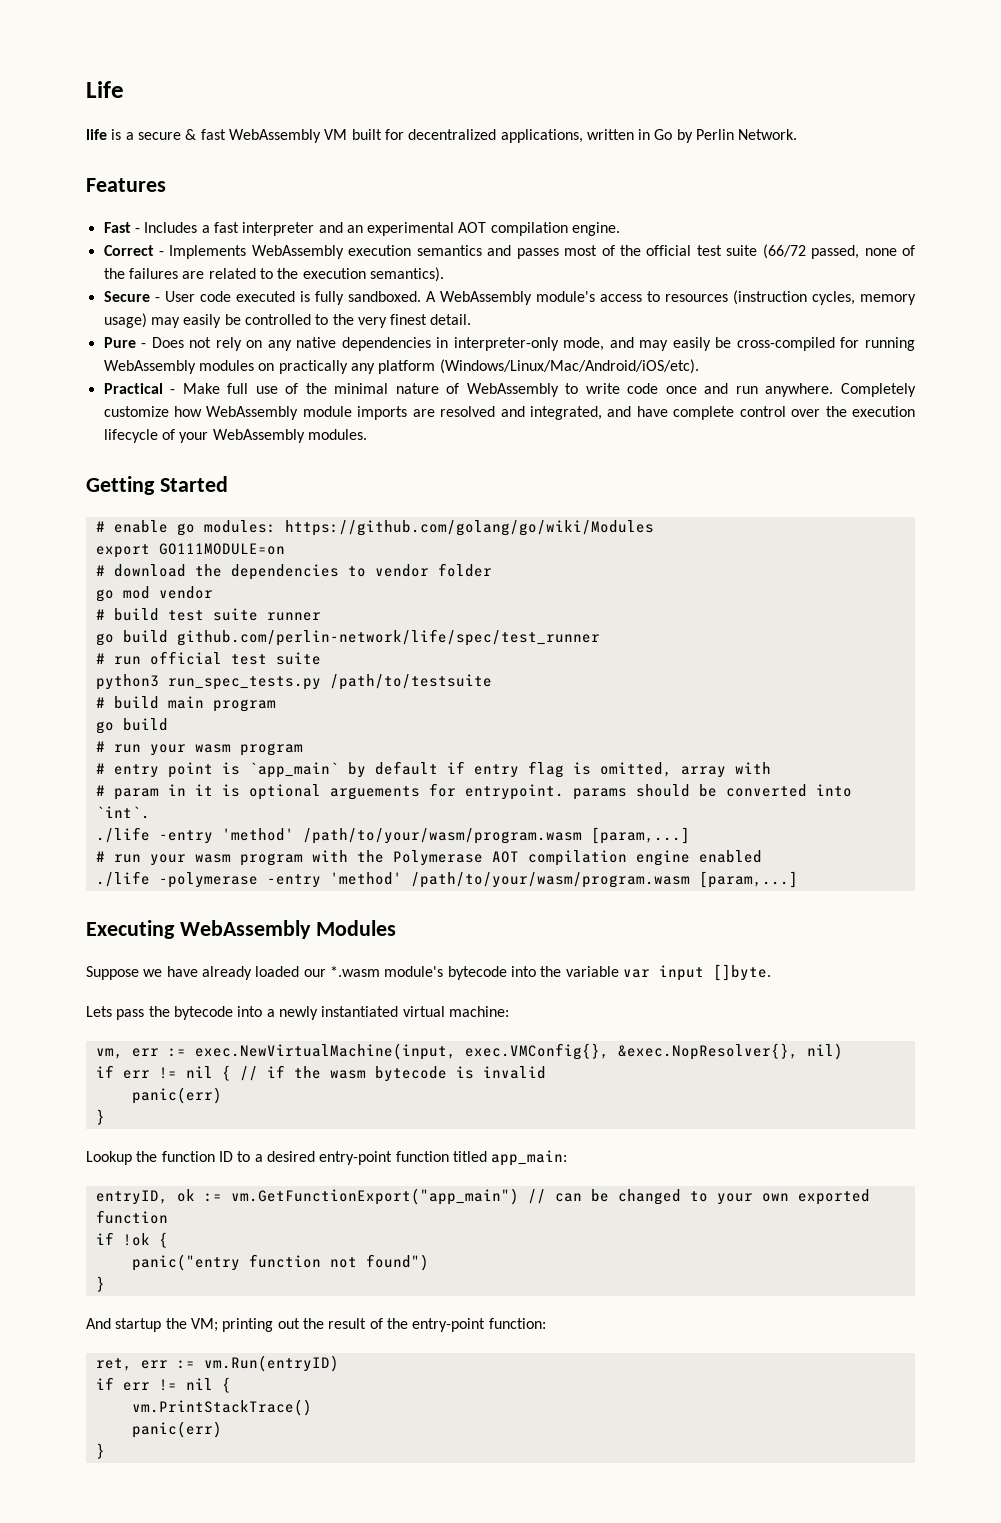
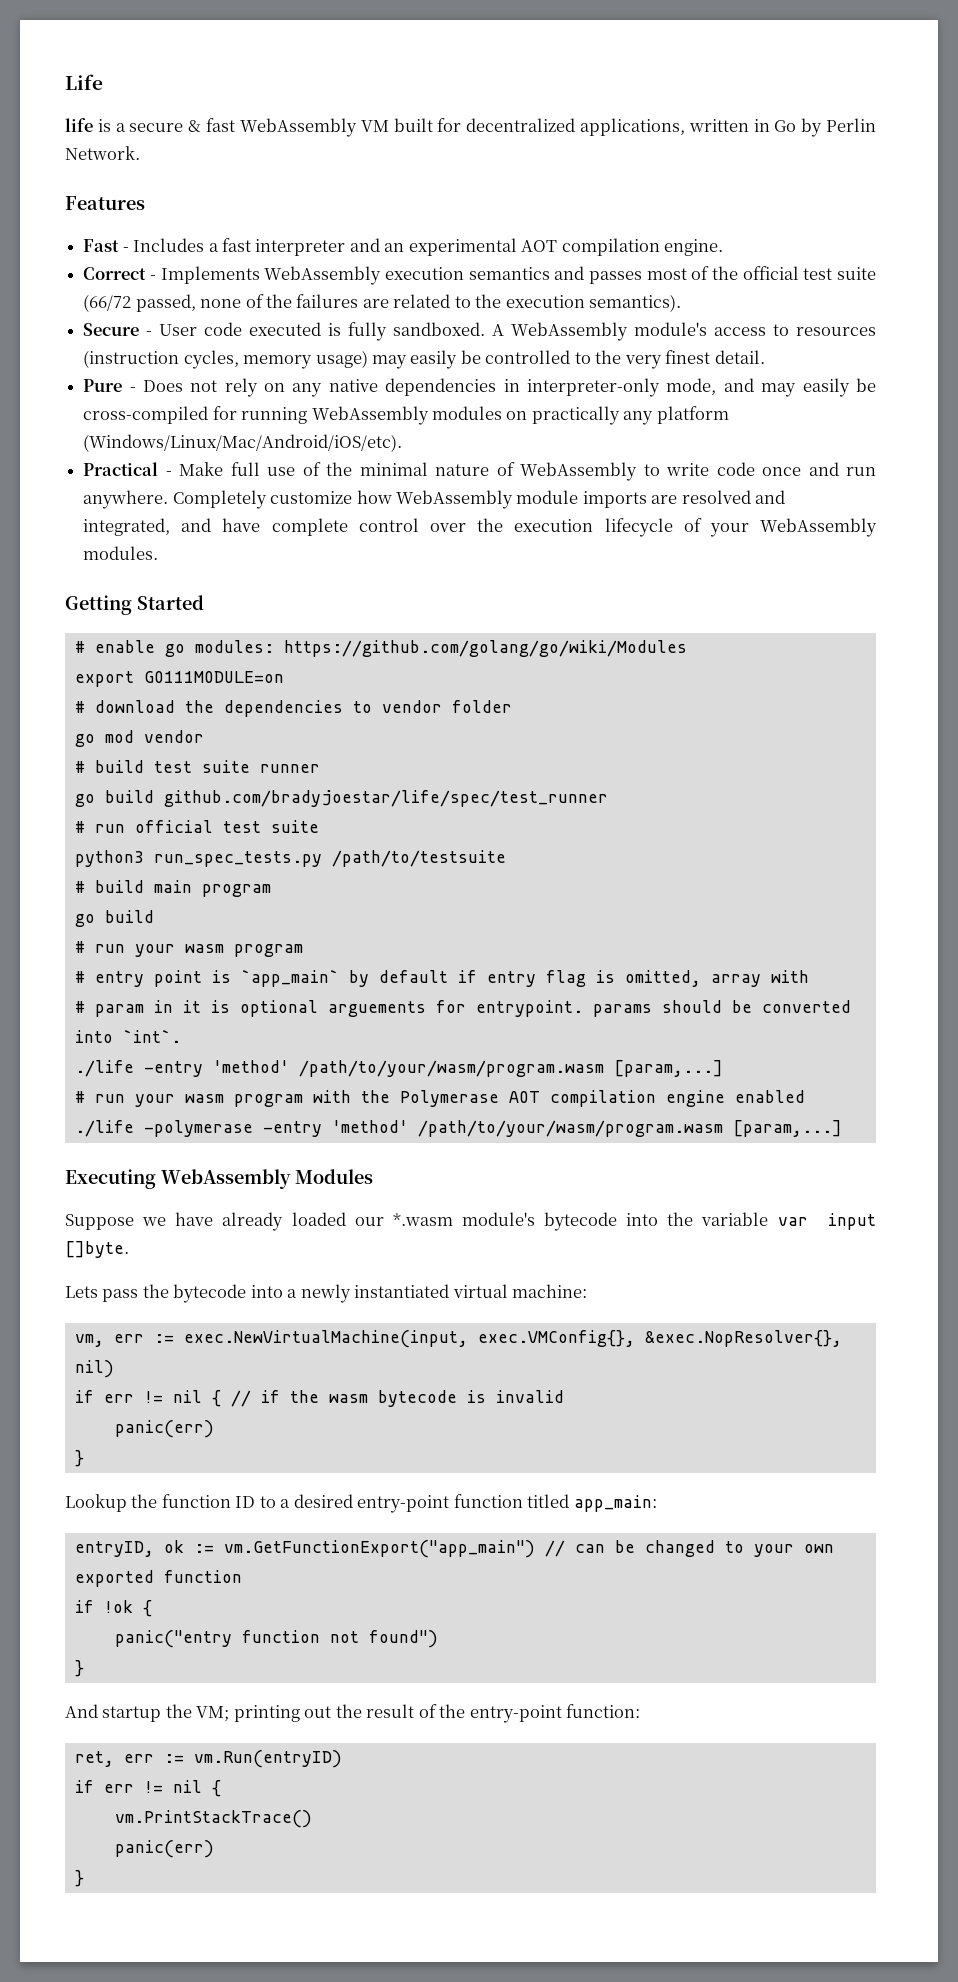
- go build github.com/perlin-network/life/spec/test_runner
+ go build github.com/bradyjoestar/life/spec/test_runner

